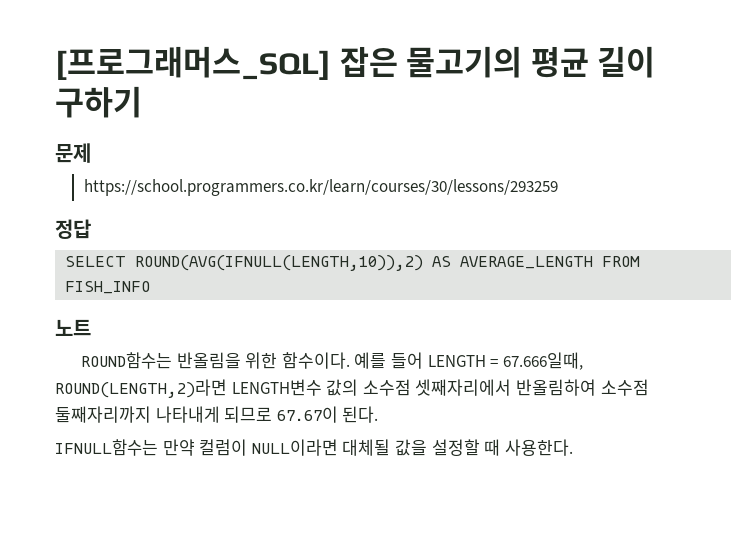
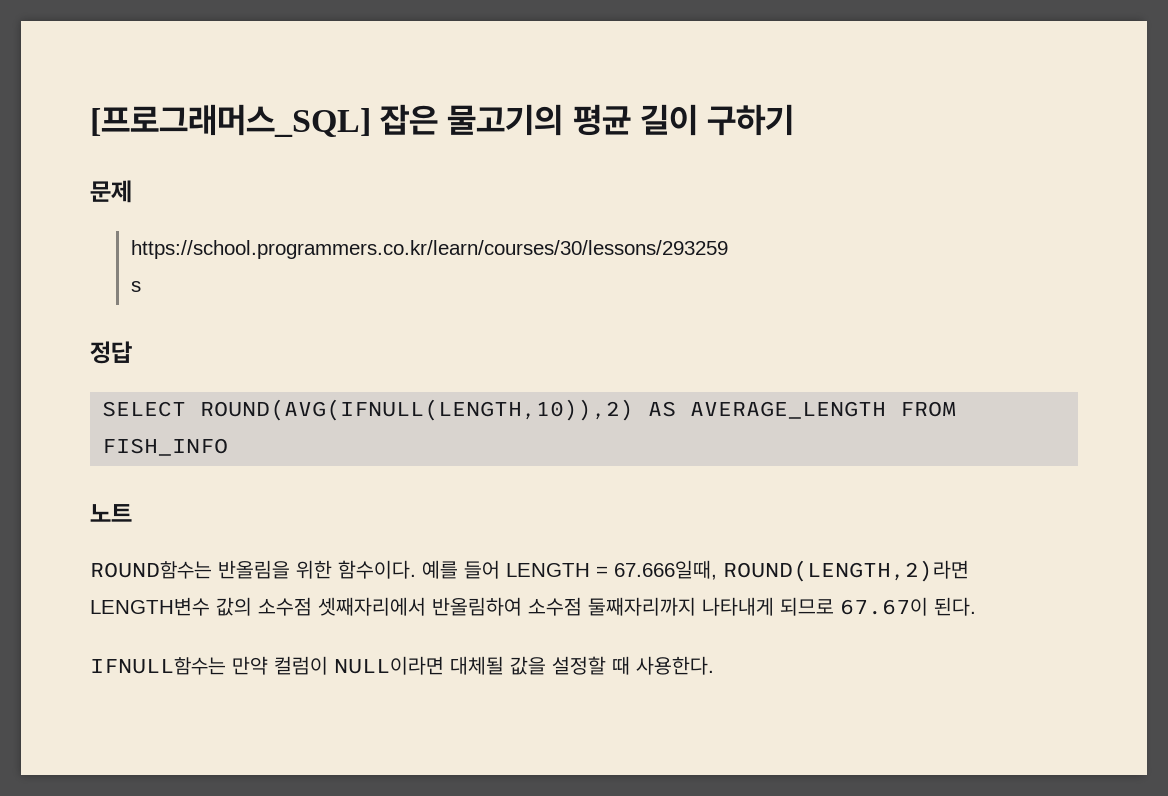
+ s

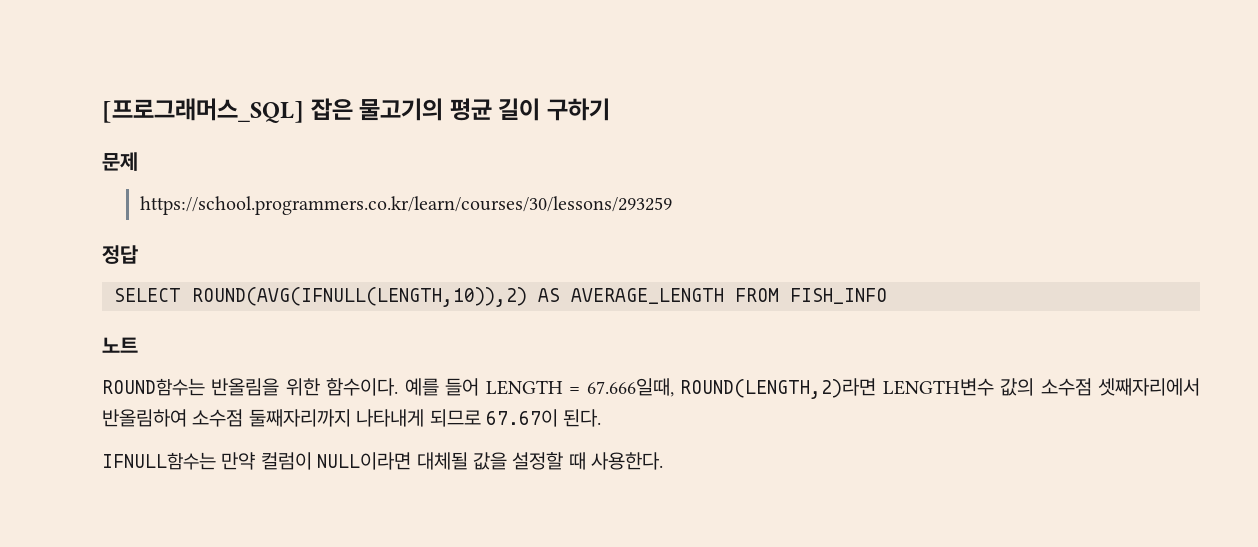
- s

